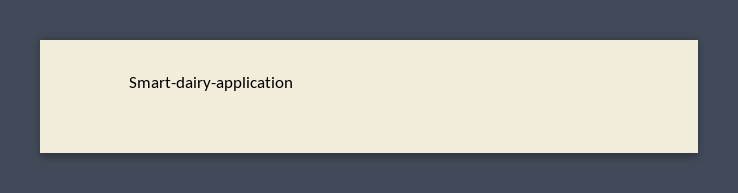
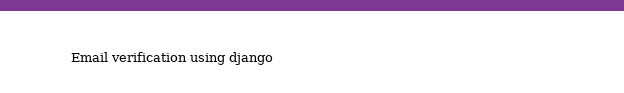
- Smart-dairy-application
+ Email verification using django

